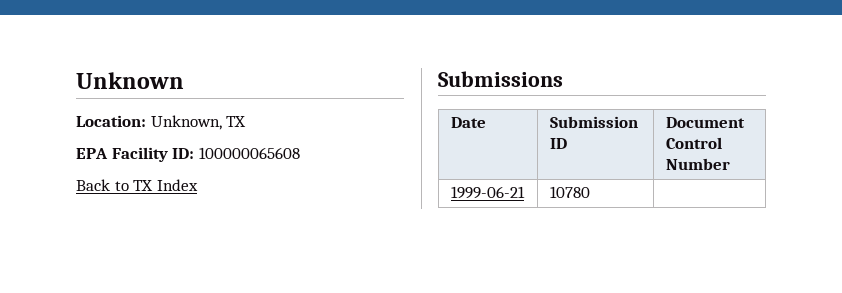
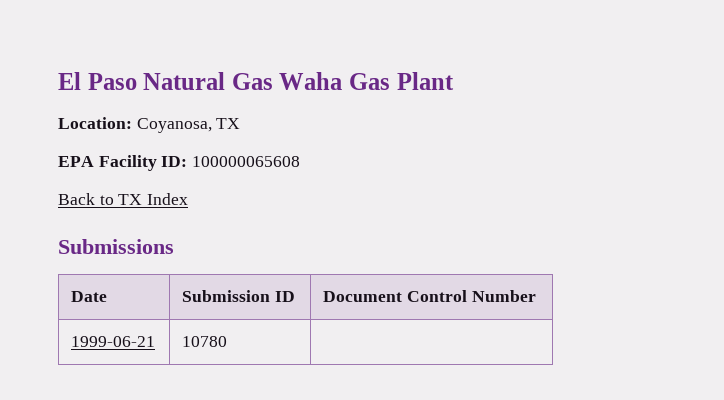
- Unknown
+ El Paso Natural Gas Waha Gas Plant
- Location: Unknown, TX
+ Location: Coyanosa, TX

